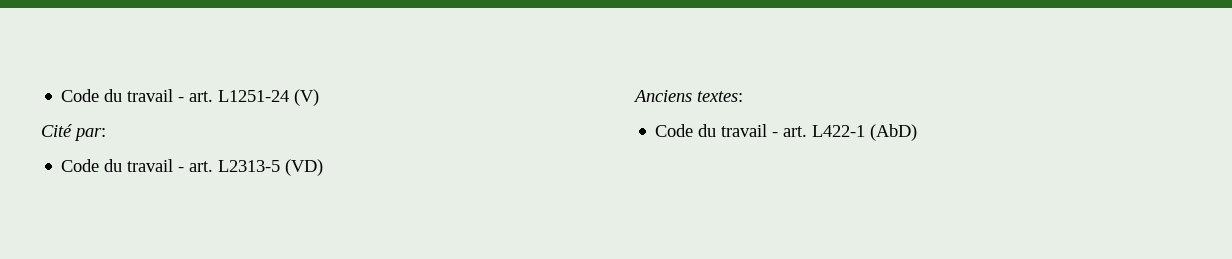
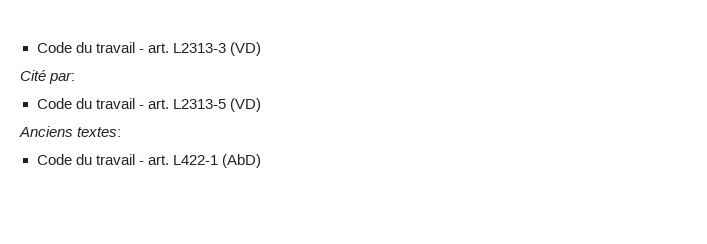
- Code du travail - art. L1251-24 (V)
+ Code du travail - art. L2313-3 (VD)

